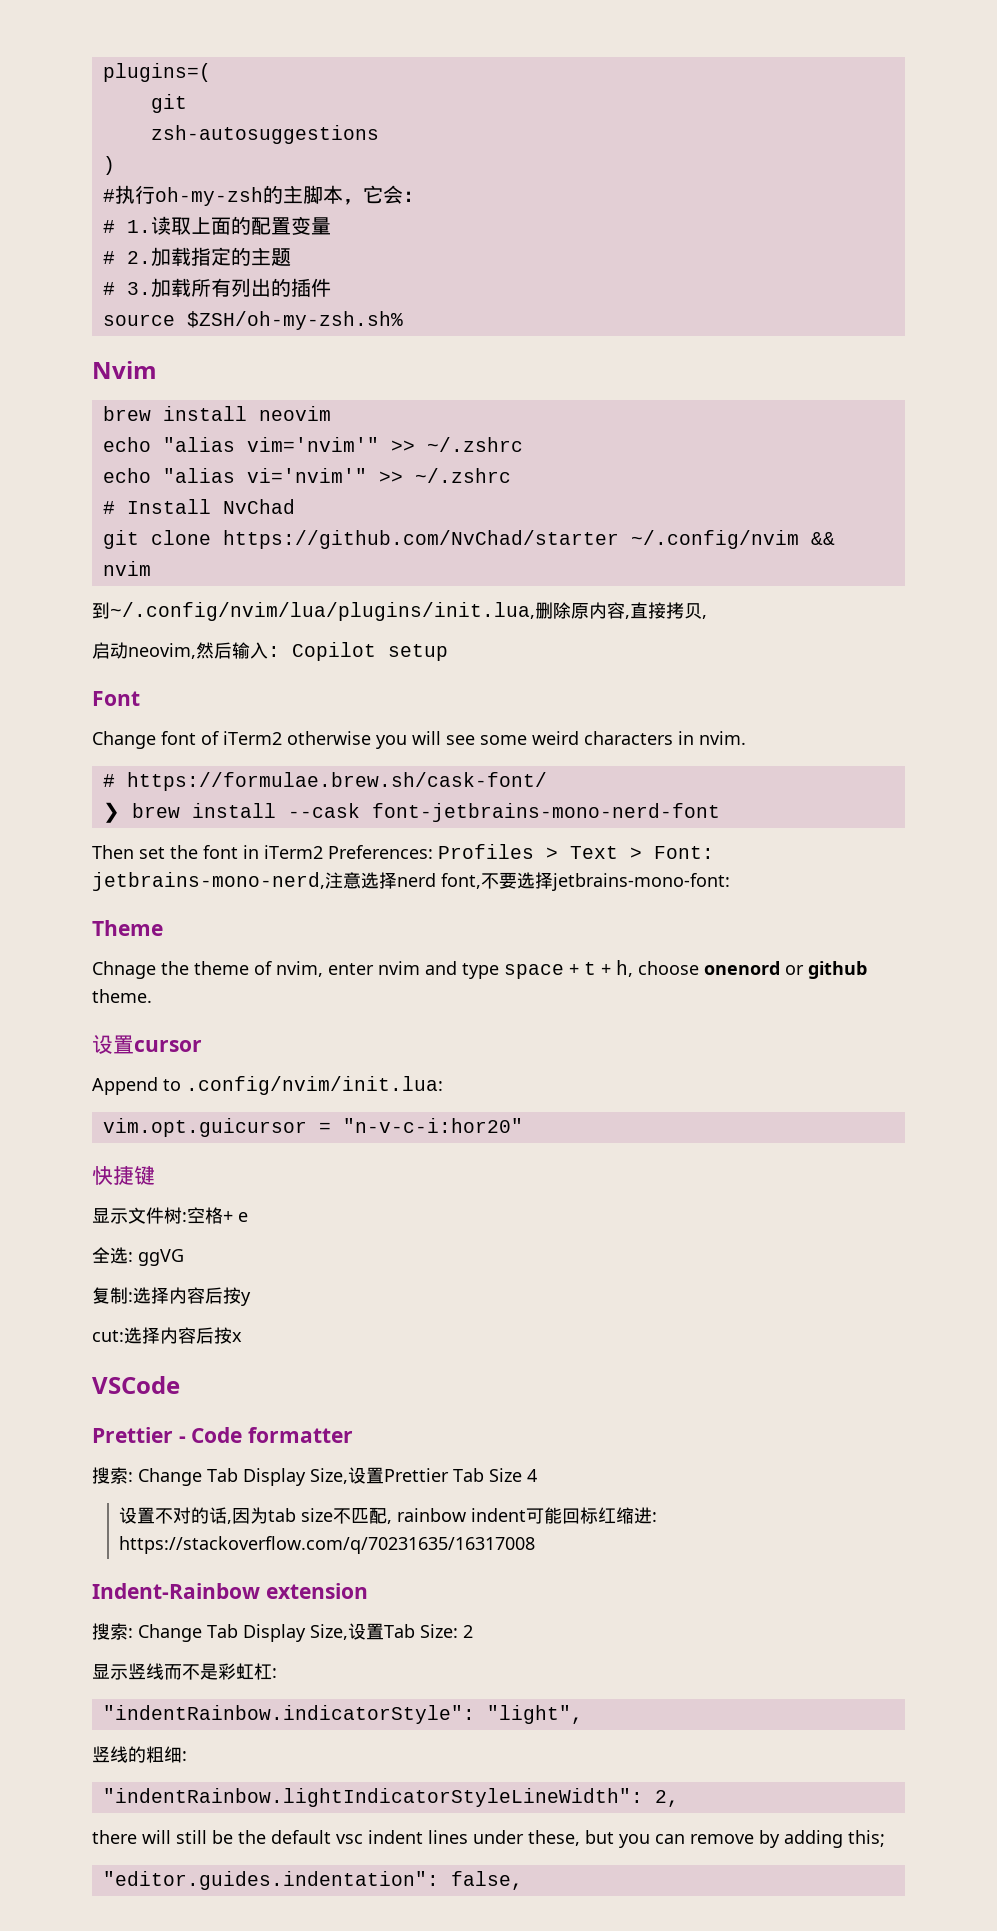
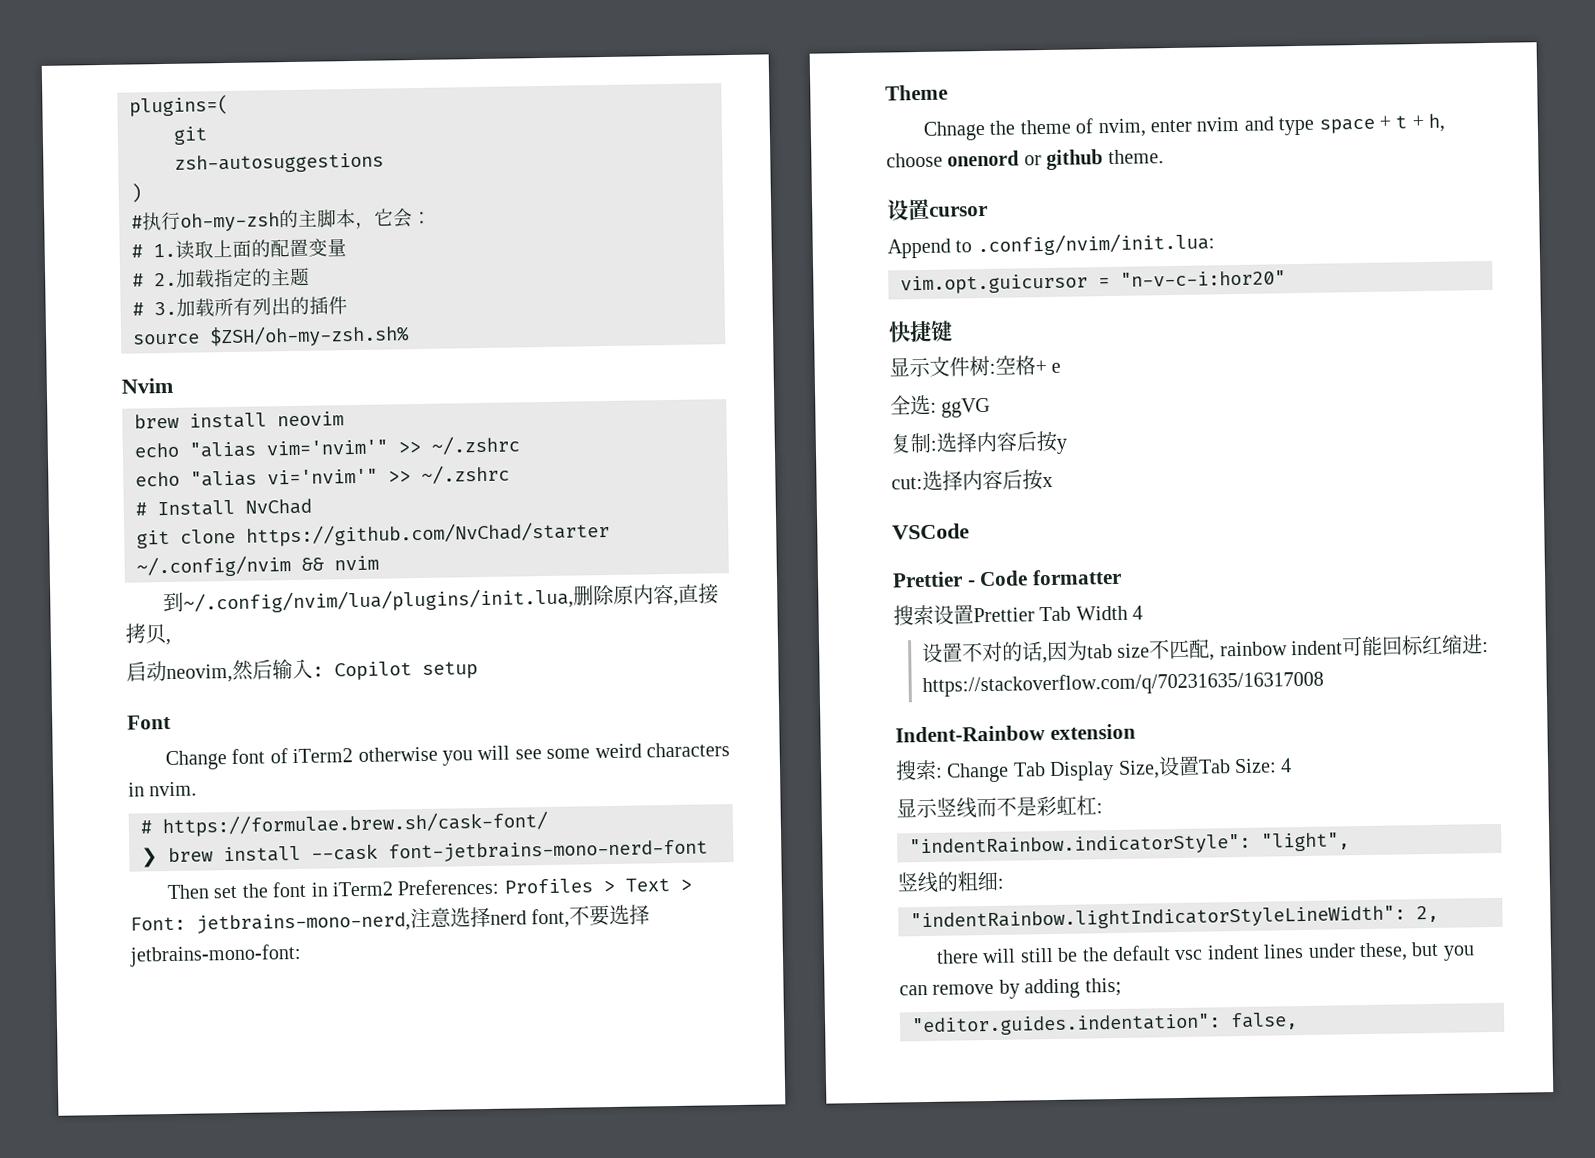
- 搜索: Change Tab Display Size,设置Prettier Tab Size 4
+ 搜索设置Prettier Tab Width 4
- 搜索: Change Tab Display Size,设置Tab Size: 2
+ 搜索: Change Tab Display Size,设置Tab Size: 4

